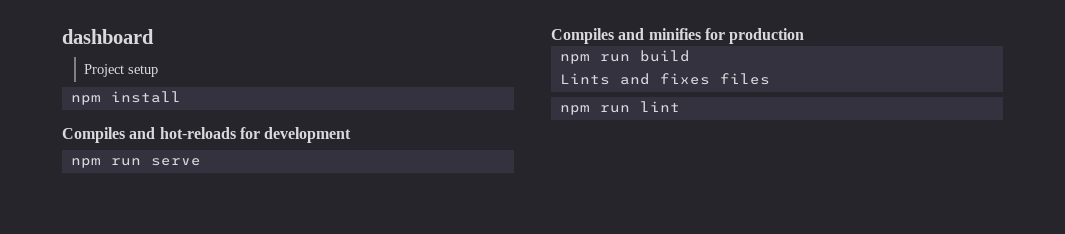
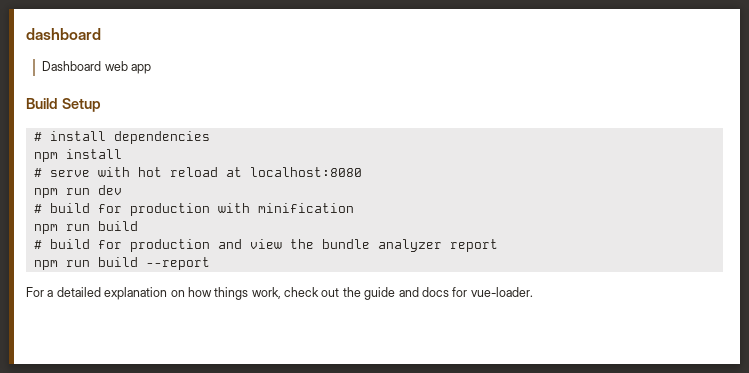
- Project setup
+ Dashboard web app
+ Build Setup
+ # install dependencies
  npm install
- Compiles and hot-reloads for development
- npm run serve
- Compiles and minifies for production
+ # serve with hot reload at localhost:8080
+ npm run dev
+ # build for production with minification
- Lints and fixes files
- npm run lint
+ # build for production and view the bundle analyzer report
+ npm run build --report
+ For a detailed explanation on how things work, check out the guide and docs for vue-loader.

